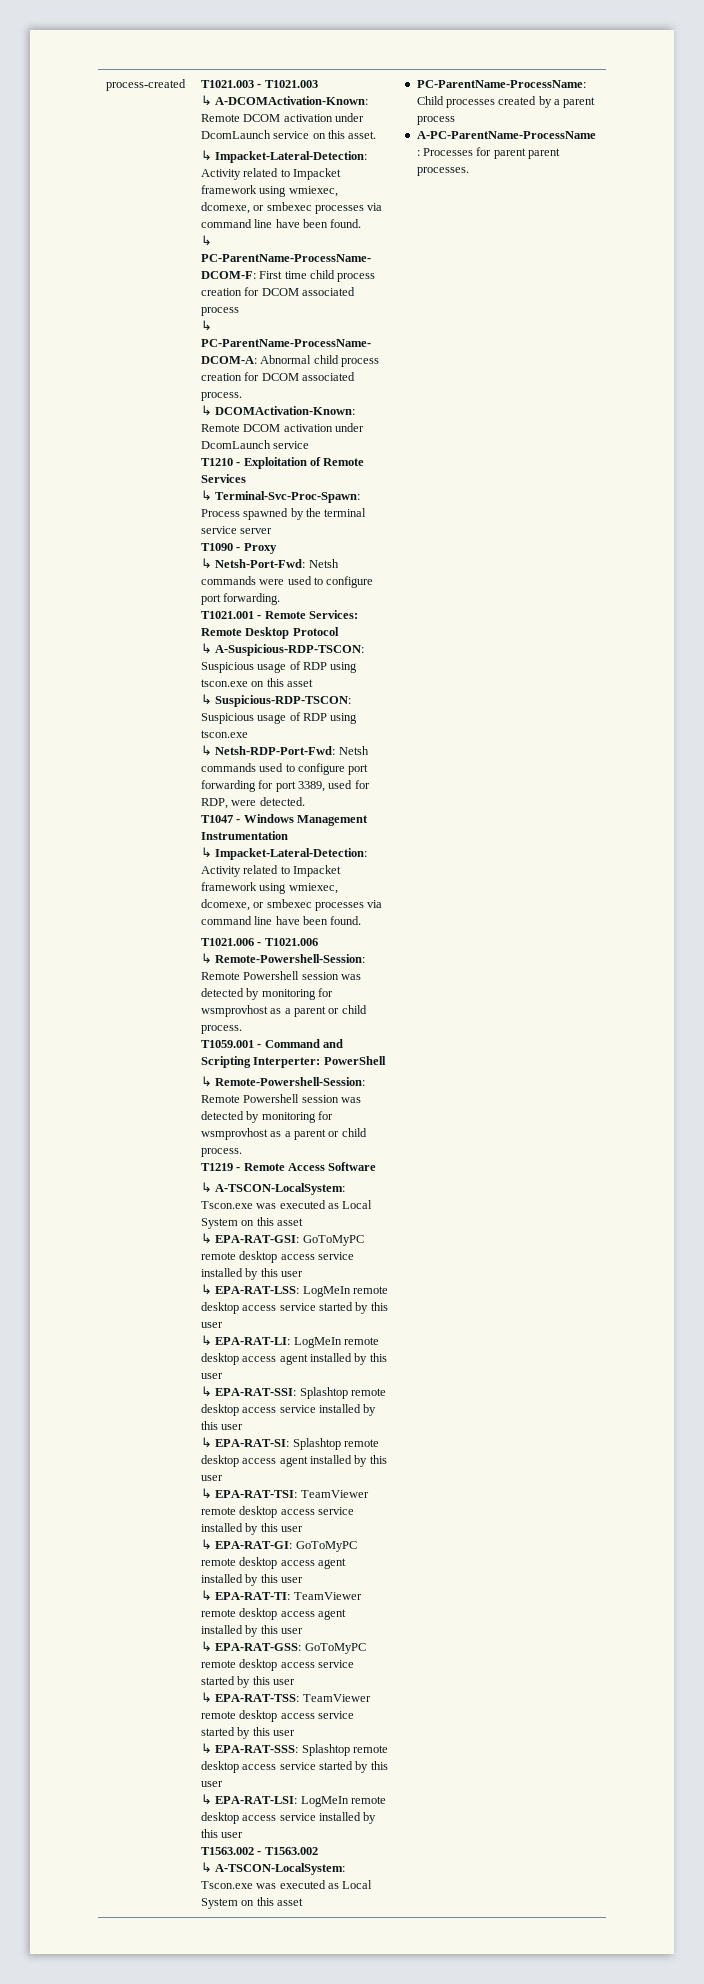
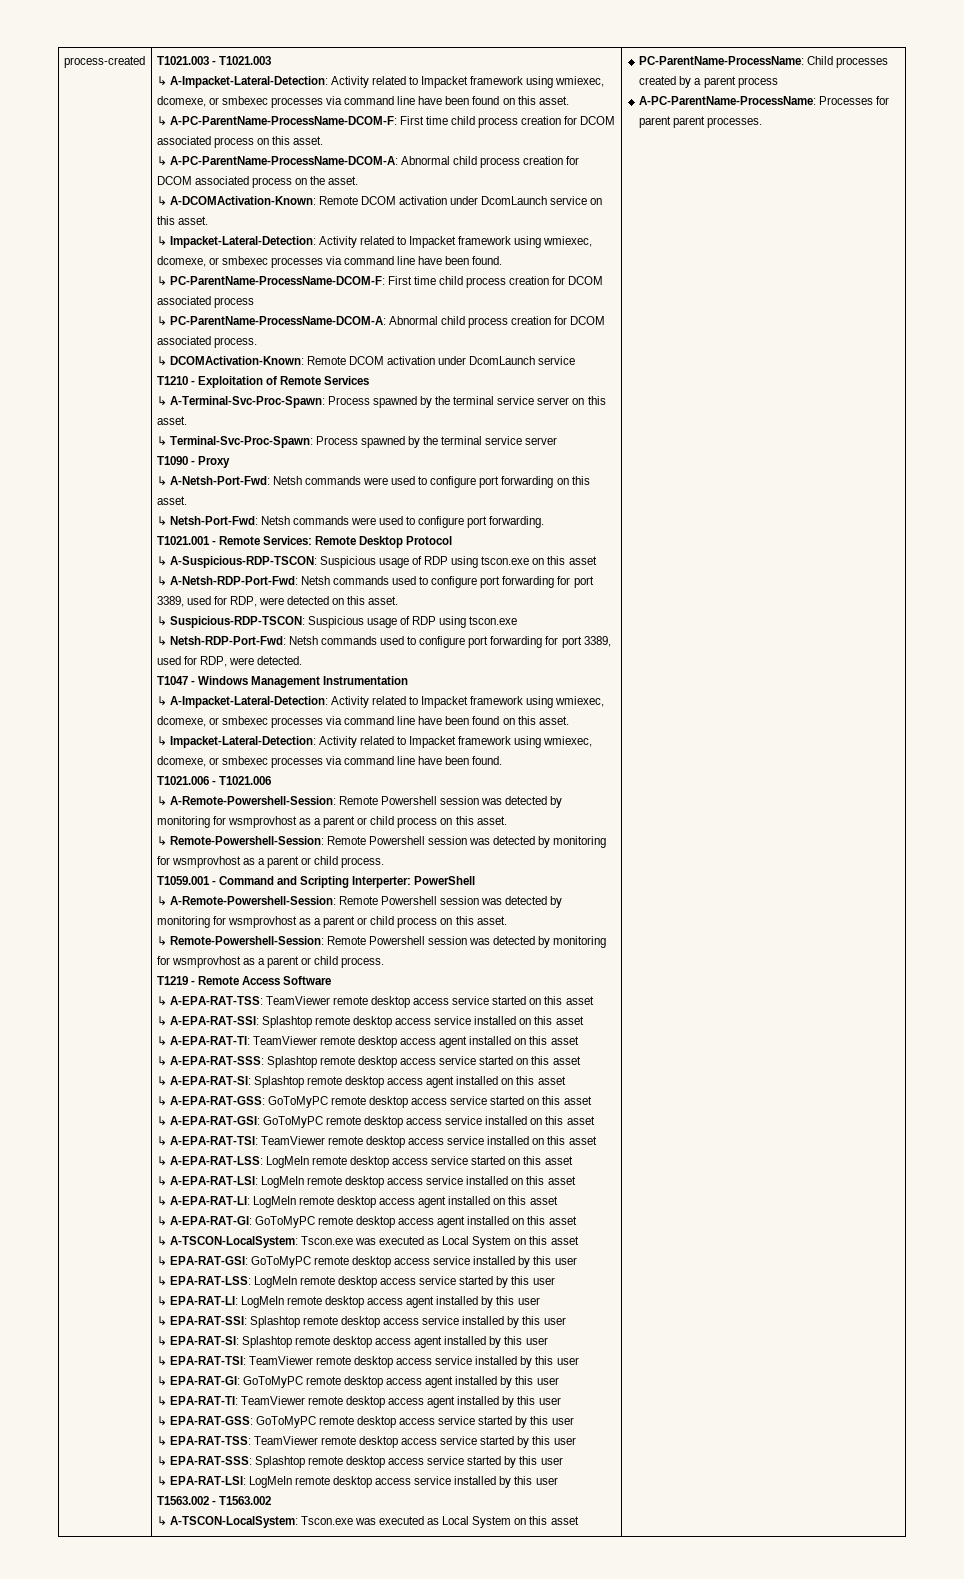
  T1021.003 - T1021.003
+ ↳ A-Impacket-Lateral-Detection: Activity related to Impacket framework using wmiexec, dcomexe, or smbexec processes via command line have been found on this asset.
+ ↳ A-PC-ParentName-ProcessName-DCOM-F: First time child process creation for DCOM associated process on this asset.
+ ↳ A-PC-ParentName-ProcessName-DCOM-A: Abnormal child process creation for DCOM associated process on the asset.
+ ↳ A-Terminal-Svc-Proc-Spawn: Process spawned by the terminal service server on this asset.
+ ↳ A-Netsh-Port-Fwd: Netsh commands were used to configure port forwarding on this asset.
+ ↳ A-Netsh-RDP-Port-Fwd: Netsh commands used to configure port forwarding for port 3389, used for RDP, were detected on this asset.
  T1047 - Windows Management Instrumentation
+ ↳ A-Impacket-Lateral-Detection: Activity related to Impacket framework using wmiexec, dcomexe, or smbexec processes via command line have been found on this asset.
  T1021.006 - T1021.006
+ ↳ A-Remote-Powershell-Session: Remote Powershell session was detected by monitoring for wsmprovhost as a parent or child process on this asset.
  T1059.001 - Command and Scripting Interperter: PowerShell
+ ↳ A-Remote-Powershell-Session: Remote Powershell session was detected by monitoring for wsmprovhost as a parent or child process on this asset.
+ ↳ A-EPA-RAT-TSS: TeamViewer remote desktop access service started on this asset
+ ↳ A-EPA-RAT-SSI: Splashtop remote desktop access service installed on this asset
+ ↳ A-EPA-RAT-TI: TeamViewer remote desktop access agent installed on this asset
+ ↳ A-EPA-RAT-SSS: Splashtop remote desktop access service started on this asset
+ ↳ A-EPA-RAT-SI: Splashtop remote desktop access agent installed on this asset
+ ↳ A-EPA-RAT-GSS: GoToMyPC remote desktop access service started on this asset
+ ↳ A-EPA-RAT-GSI: GoToMyPC remote desktop access service installed on this asset
+ ↳ A-EPA-RAT-TSI: TeamViewer remote desktop access service installed on this asset
+ ↳ A-EPA-RAT-LSS: LogMeIn remote desktop access service started on this asset
+ ↳ A-EPA-RAT-LSI: LogMeIn remote desktop access service installed on this asset
+ ↳ A-EPA-RAT-LI: LogMeIn remote desktop access agent installed on this asset
+ ↳ A-EPA-RAT-GI: GoToMyPC remote desktop access agent installed on this asset

